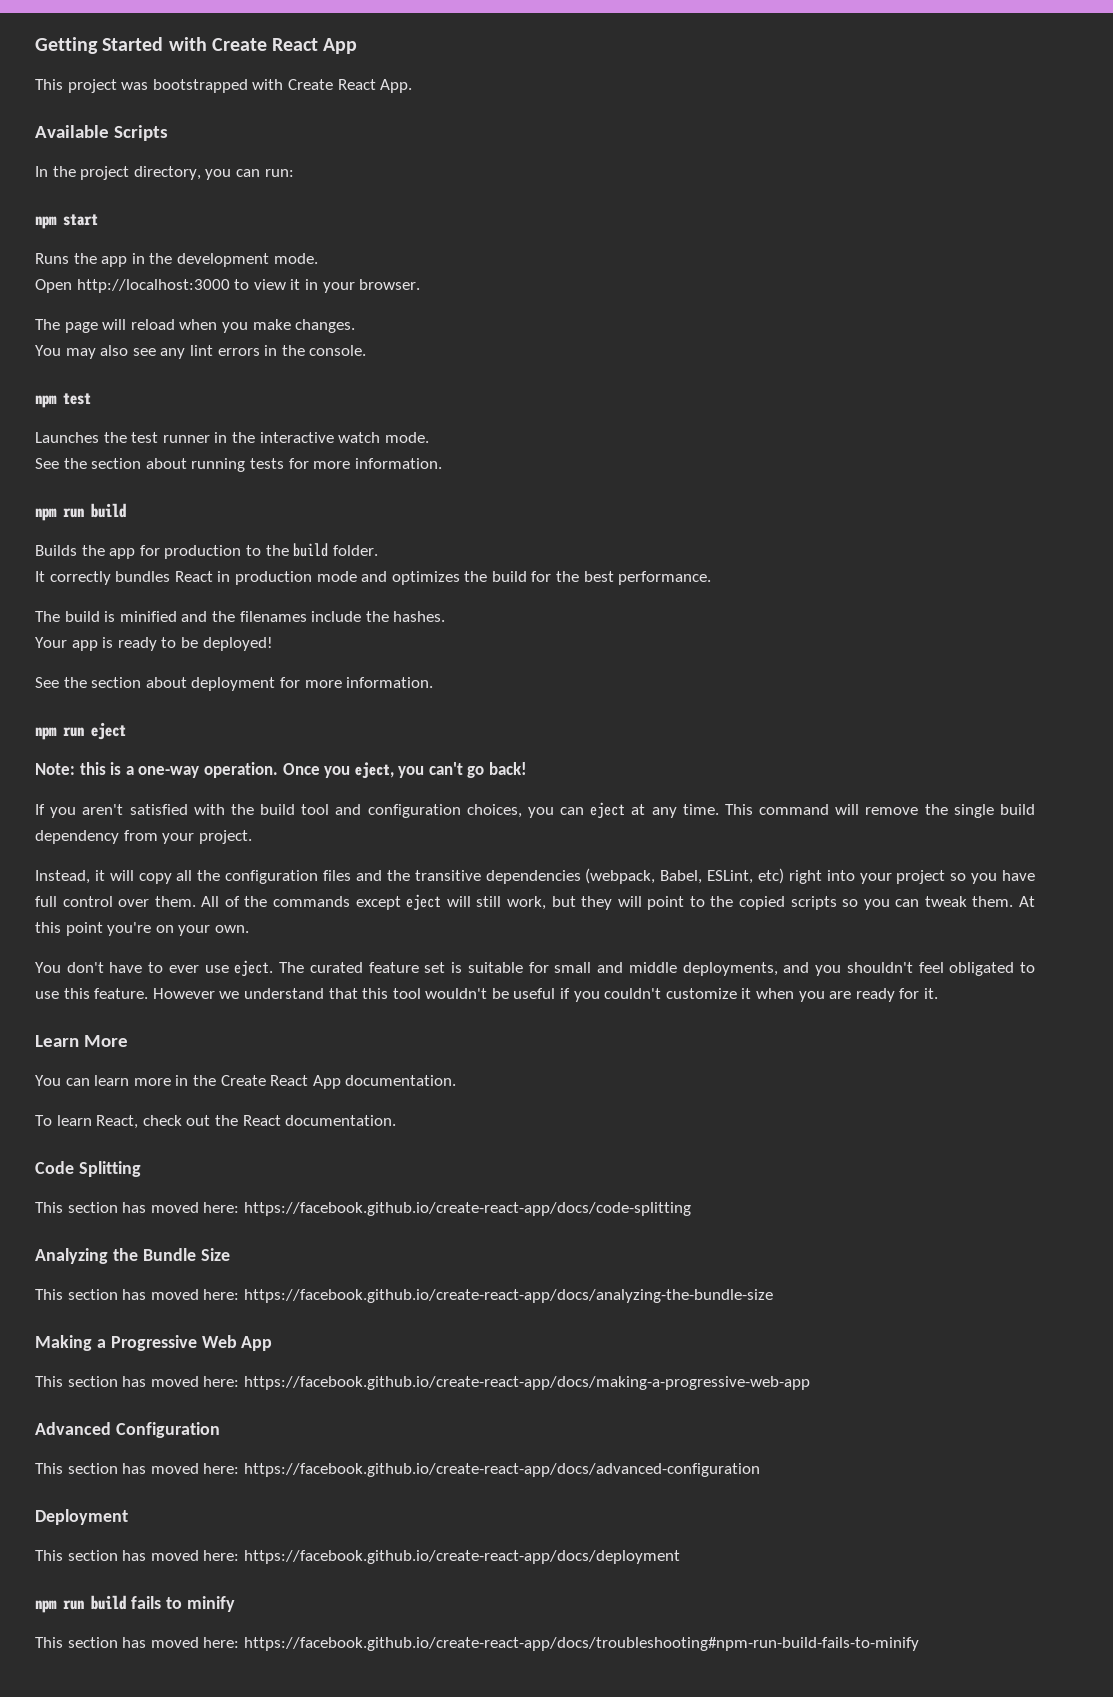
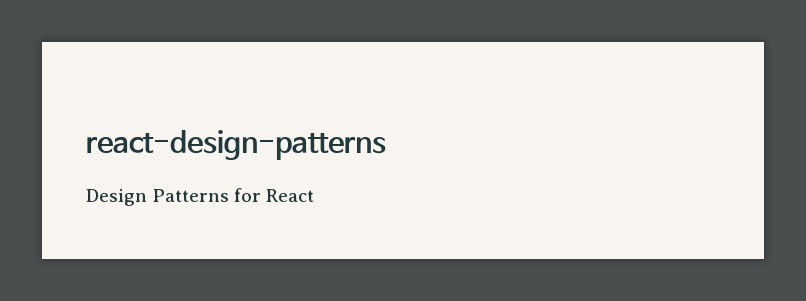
- Getting Started with Create React App
- This project was bootstrapped with Create React App.
- Available Scripts
- In the project directory, you can run:
- npm start
- Runs the app in the development mode.
- Open http://localhost:3000 to view it in your browser.
- The page will reload when you make changes.
- You may also see any lint errors in the console.
- npm test
- Launches the test runner in the interactive watch mode.
- See the section about running tests for more information.
- npm run build
- Builds the app for production to the build folder.
- It correctly bundles React in production mode and optimizes the build for the best performance.
- The build is minified and the filenames include the hashes.
- Your app is ready to be deployed!
- See the section about deployment for more information.
- npm run eject
- Note: this is a one-way operation. Once you eject, you can't go back!
- If you aren't satisfied with the build tool and configuration choices, you can eject at any time. This command will remove the single build dependency from your project.
- Instead, it will copy all the configuration files and the transitive dependencies (webpack, Babel, ESLint, etc) right into your project so you have full control over them. All of the commands except eject will still work, but they will point to the copied scripts so you can tweak them. At this point you're on your own.
- You don't have to ever use eject. The curated feature set is suitable for small and middle deployments, and you shouldn't feel obligated to use this feature. However we understand that this tool wouldn't be useful if you couldn't customize it when you are ready for it.
- Learn More
- You can learn more in the Create React App documentation.
- To learn React, check out the React documentation.
- Code Splitting
- This section has moved here: https://facebook.github.io/create-react-app/docs/code-splitting
- Analyzing the Bundle Size
- This section has moved here: https://facebook.github.io/create-react-app/docs/analyzing-the-bundle-size
- Making a Progressive Web App
- This section has moved here: https://facebook.github.io/create-react-app/docs/making-a-progressive-web-app
- Advanced Configuration
- This section has moved here: https://facebook.github.io/create-react-app/docs/advanced-configuration
- Deployment
- This section has moved here: https://facebook.github.io/create-react-app/docs/deployment
- npm run build fails to minify
- This section has moved here: https://facebook.github.io/create-react-app/docs/troubleshooting#npm-run-build-fails-to-minify
+ react-design-patterns
+ Design Patterns for React

